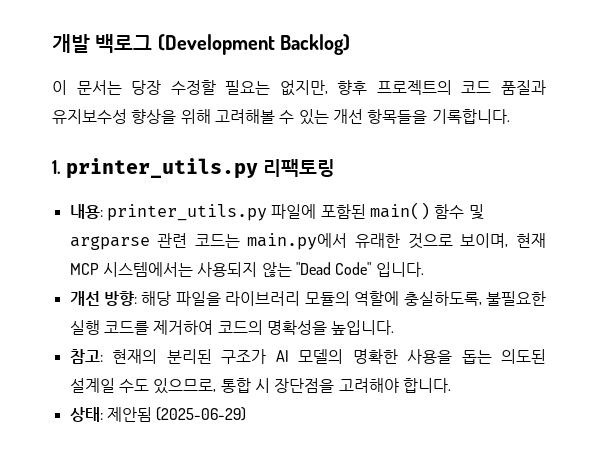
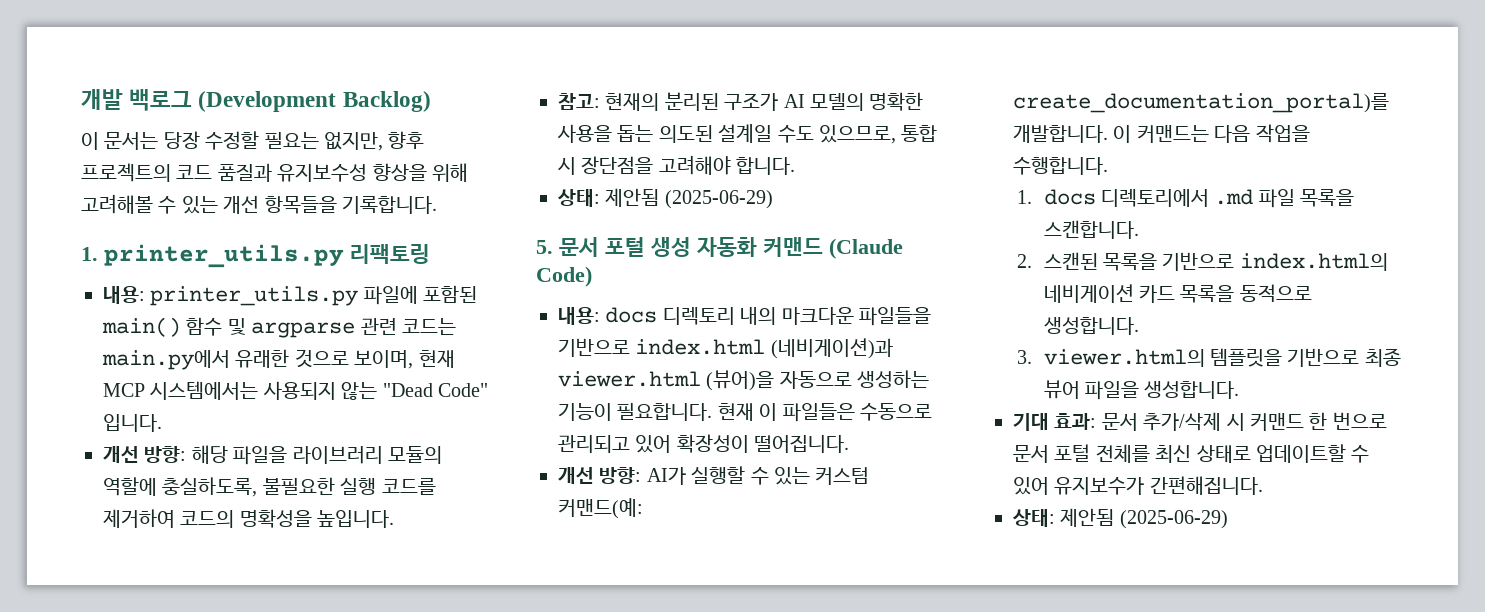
+ 5. 문서 포털 생성 자동화 커맨드 (Claude Code)
+ 내용: docs 디렉토리 내의 마크다운 파일들을 기반으로 index.html (네비게이션)과 viewer.html (뷰어)을 자동으로 생성하는 기능이 필요합니다. 현재 이 파일들은 수동으로 관리되고 있어 확장성이 떨어집니다.
+ 개선 방향: AI가 실행할 수 있는 커스텀 커맨드(예: create_documentation_portal)를 개발합니다. 이 커맨드는 다음 작업을 수행합니다.
+ 1. docs 디렉토리에서 .md 파일 목록을 스캔합니다.
+ 2. 스캔된 목록을 기반으로 index.html의 네비게이션 카드 목록을 동적으로 생성합니다.
+ 3. viewer.html의 템플릿을 기반으로 최종 뷰어 파일을 생성합니다.
+ 기대 효과: 문서 추가/삭제 시 커맨드 한 번으로 문서 포털 전체를 최신 상태로 업데이트할 수 있어 유지보수가 간편해집니다.
+ 상태: 제안됨 (2025-06-29)

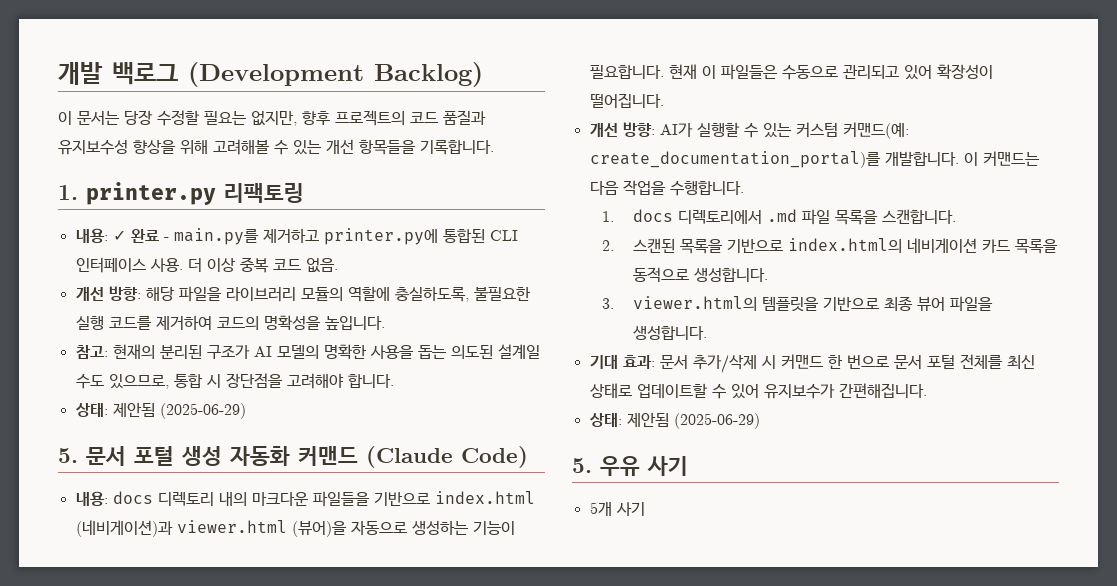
- 1. printer_utils.py 리팩토링
+ 1. printer.py 리팩토링
- 내용: printer_utils.py 파일에 포함된 main() 함수 및 argparse 관련 코드는 main.py에서 유래한 것으로 보이며, 현재 MCP 시스템에서는 사용되지 않는 "Dead Code" 입니다.
+ 내용: ✓ 완료 - main.py를 제거하고 printer.py에 통합된 CLI 인터페이스 사용. 더 이상 중복 코드 없음.
+ 5. 우유 사기
+ 5개 사기

